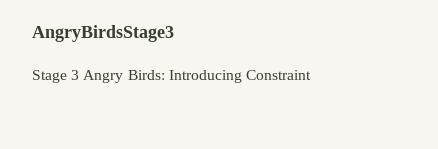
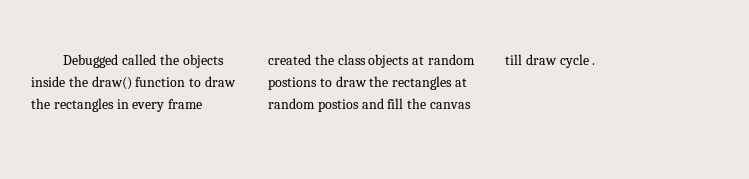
- AngryBirdsStage3
- Stage 3 Angry Birds: Introducing Constraint
+ Debugged called the objects inside the draw() function to draw the rectangles in every frame created the class objects at random postions to draw the rectangles at random postios and fill the canvas till draw cycle .

